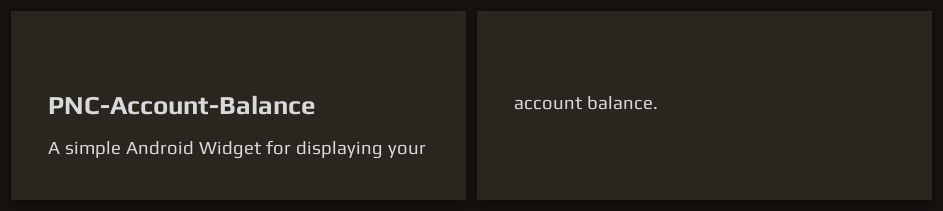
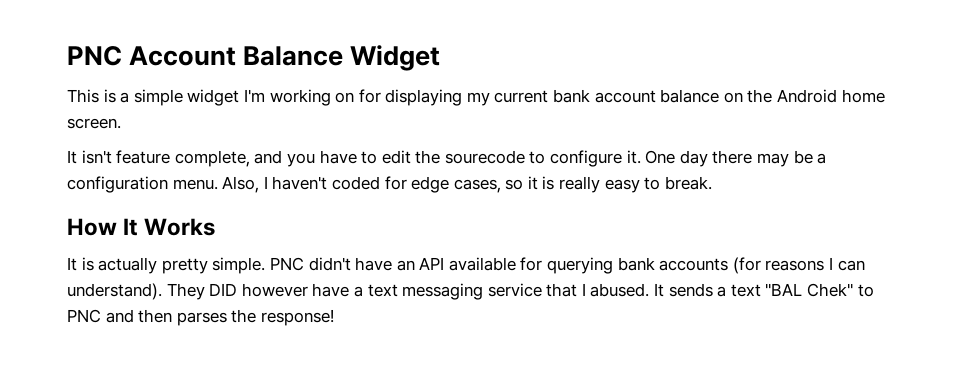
- PNC-Account-Balance
- A simple Android Widget for displaying your account balance.
+ PNC Account Balance Widget
+ This is a simple widget I'm working on for displaying my current bank account balance on the Android home screen.
+ It isn't feature complete, and you have to edit the sourecode to configure it. One day there may be a configuration menu. Also, I haven't coded for edge cases, so it is really easy to break.
+ How It Works
+ It is actually pretty simple. PNC didn't have an API available for querying bank accounts (for reasons I can understand). They DID however have a text messaging service that I abused. It sends a text "BAL Chek" to PNC and then parses the response!

